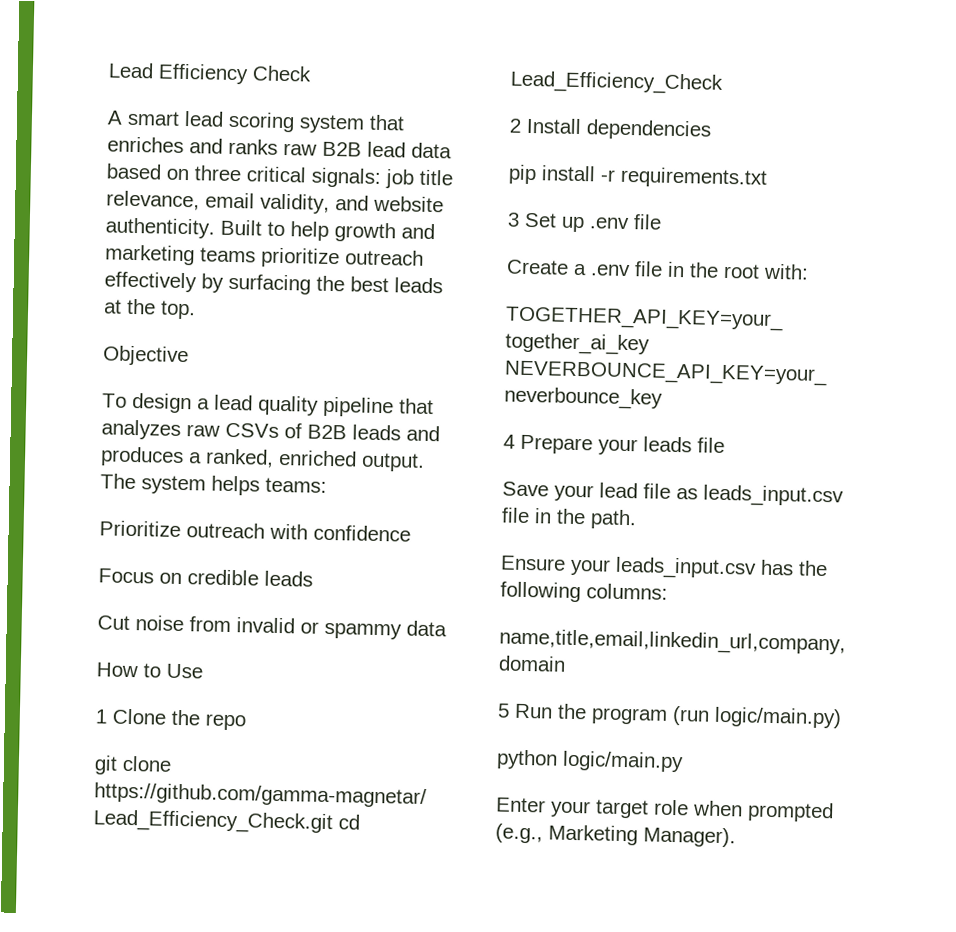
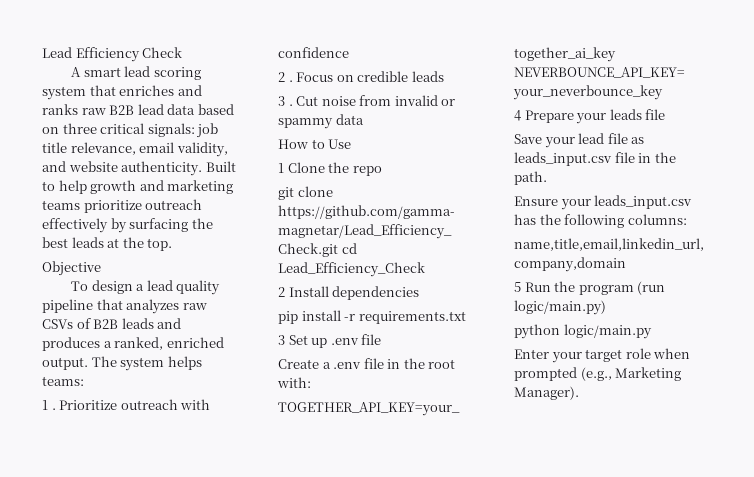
+ 1 .
+ 2 .
+ 3 .

